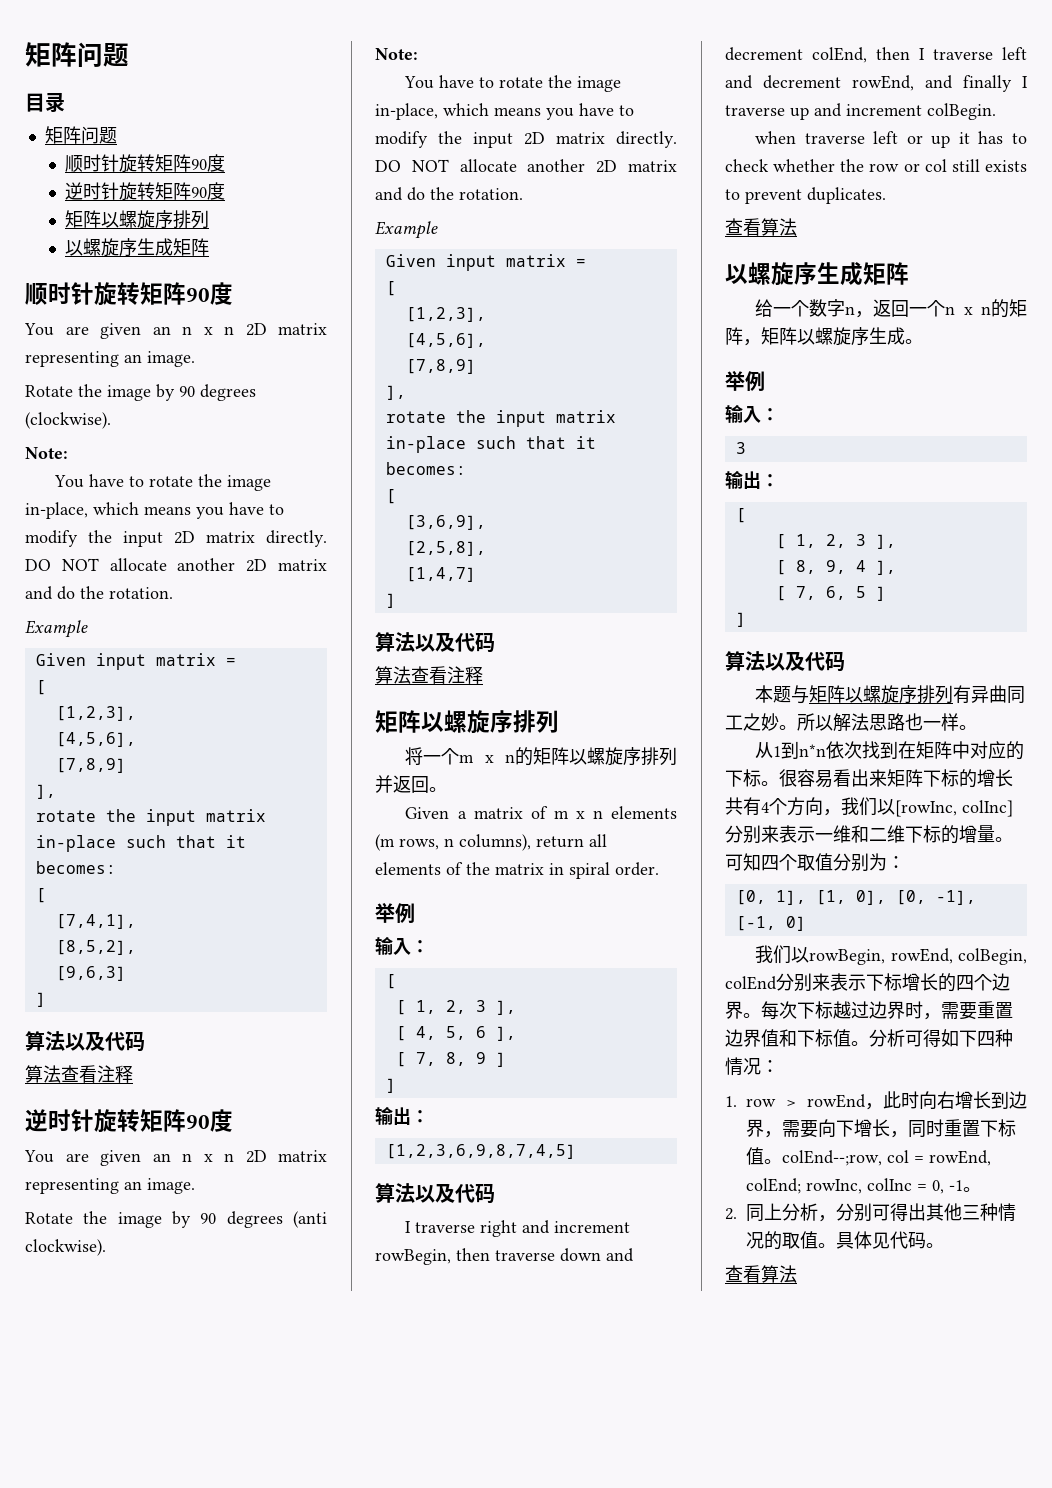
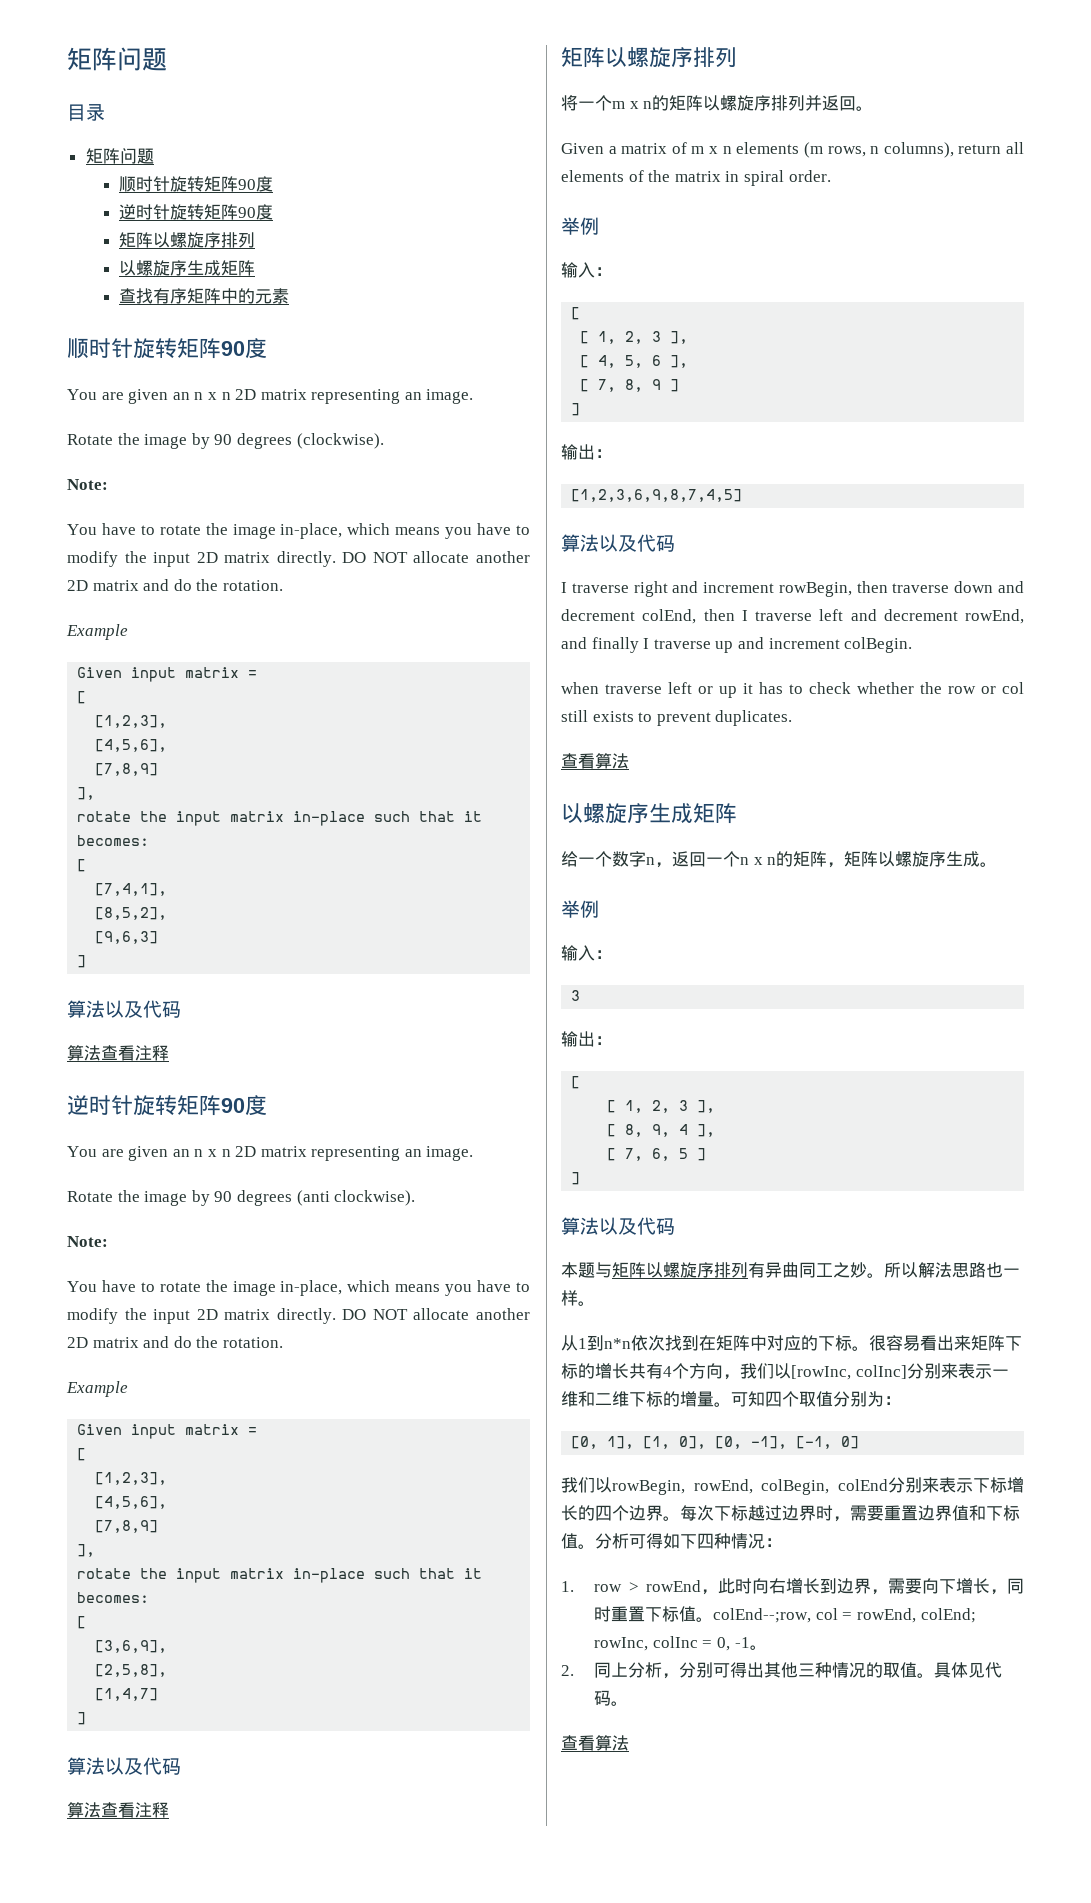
+ 查找有序矩阵中的元素

